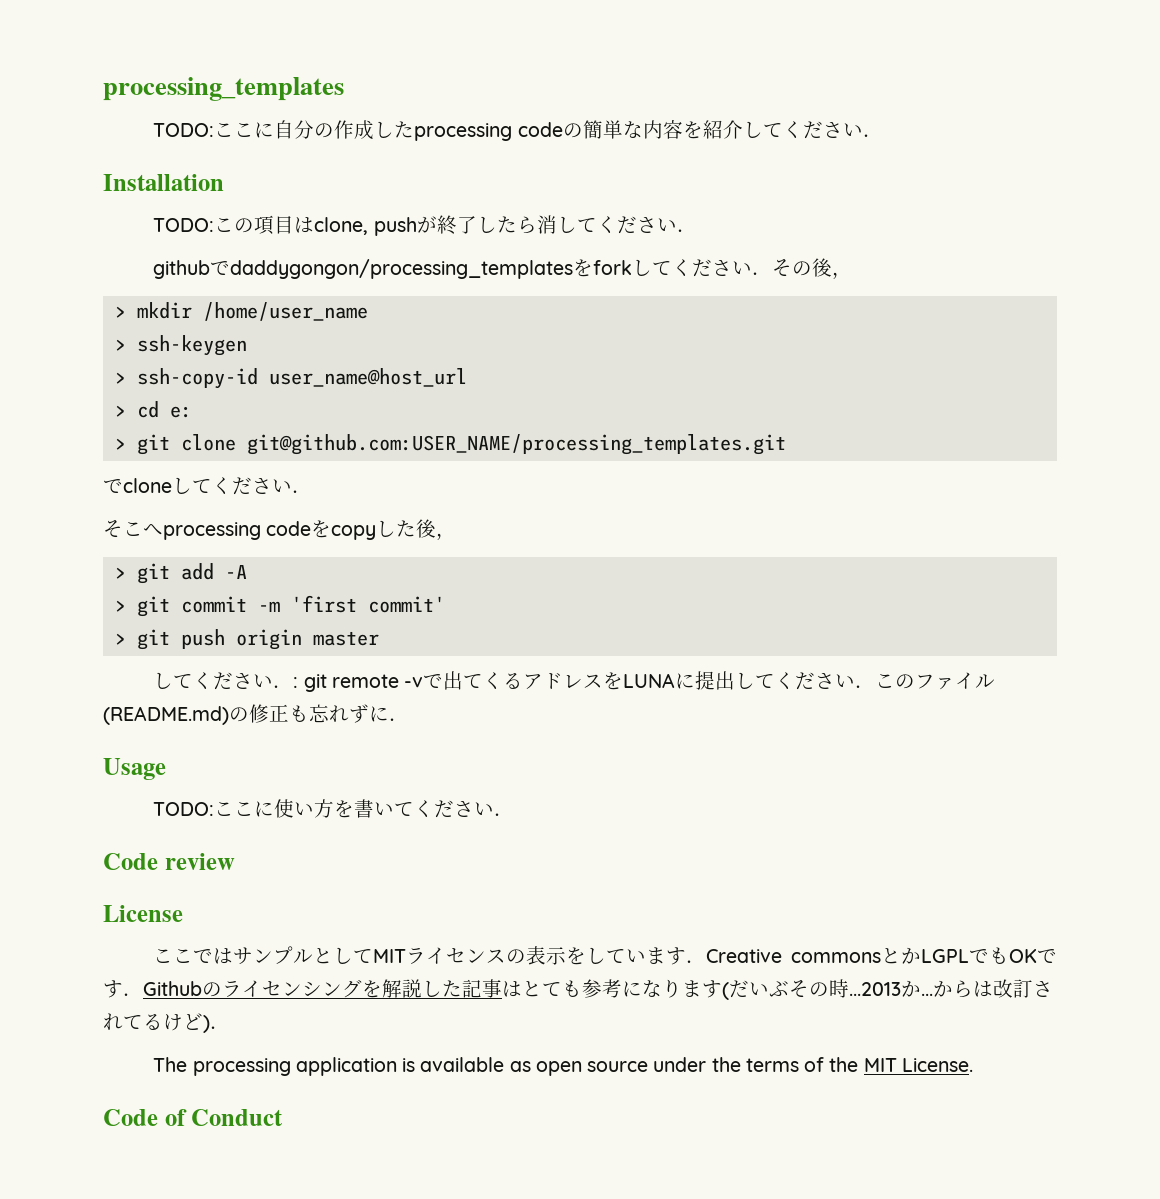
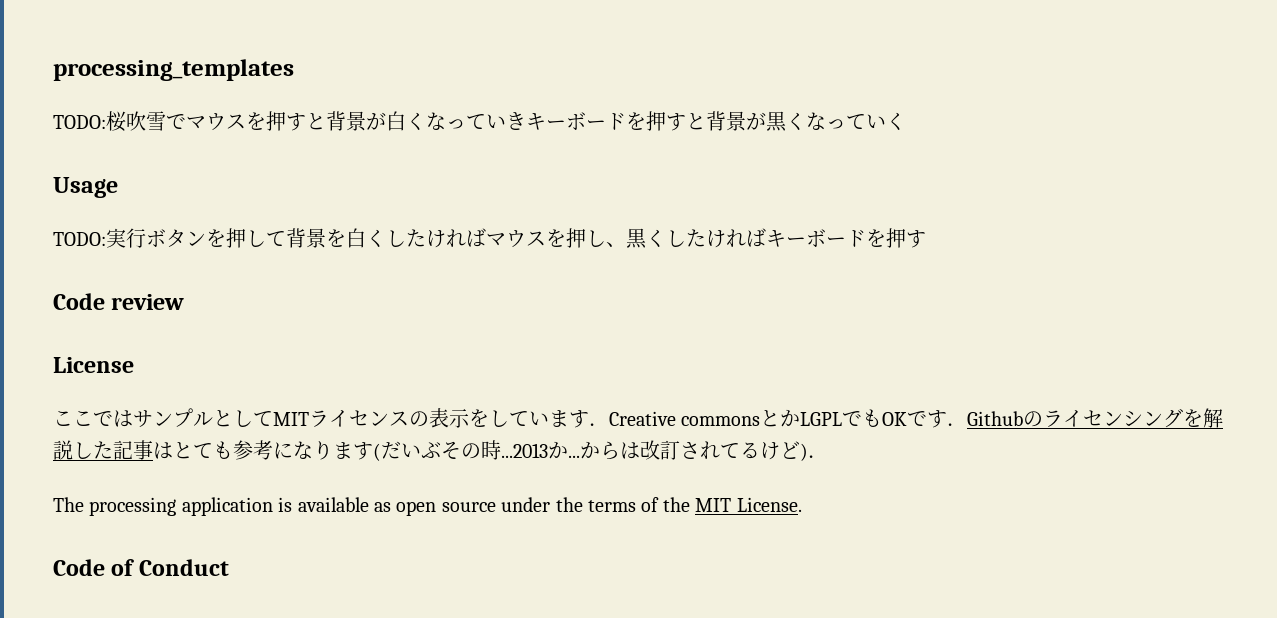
- TODO:ここに自分の作成したprocessing codeの簡単な内容を紹介してください．
- Installation
- TODO:この項目はclone, pushが終了したら消してください．
- githubでdaddygongon/processing_templatesをforkしてください．その後，
- > mkdir /home/user_name
- > ssh-keygen
- > ssh-copy-id user_name@host_url
- > cd e:
- > git clone git@github.com:USER_NAME/processing_templates.git
- でcloneしてください．
- そこへprocessing codeをcopyした後，
- > git add -A
- > git commit -m 'first commit'
- > git push origin master
- してください．: git remote -vで出てくるアドレスをLUNAに提出してください．このファイル(README.md)の修正も忘れずに．
+ TODO:桜吹雪でマウスを押すと背景が白くなっていきキーボードを押すと背景が黒くなっていく
  Usage
- TODO:ここに使い方を書いてください．
+ TODO:実行ボタンを押して背景を白くしたければマウスを押し、黒くしたければキーボードを押す

